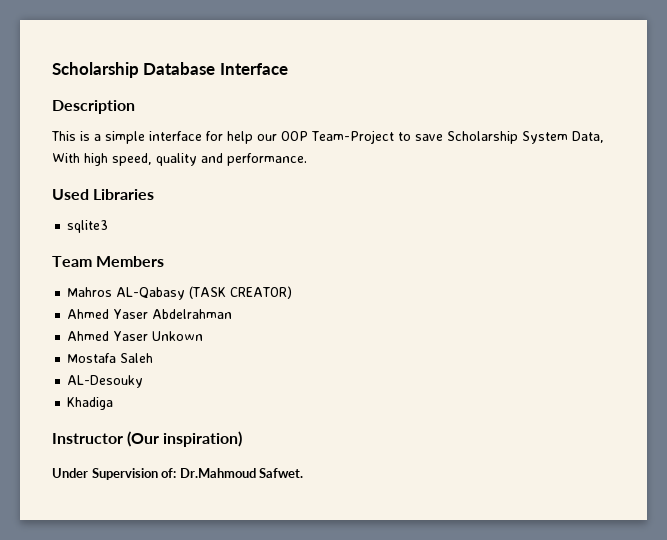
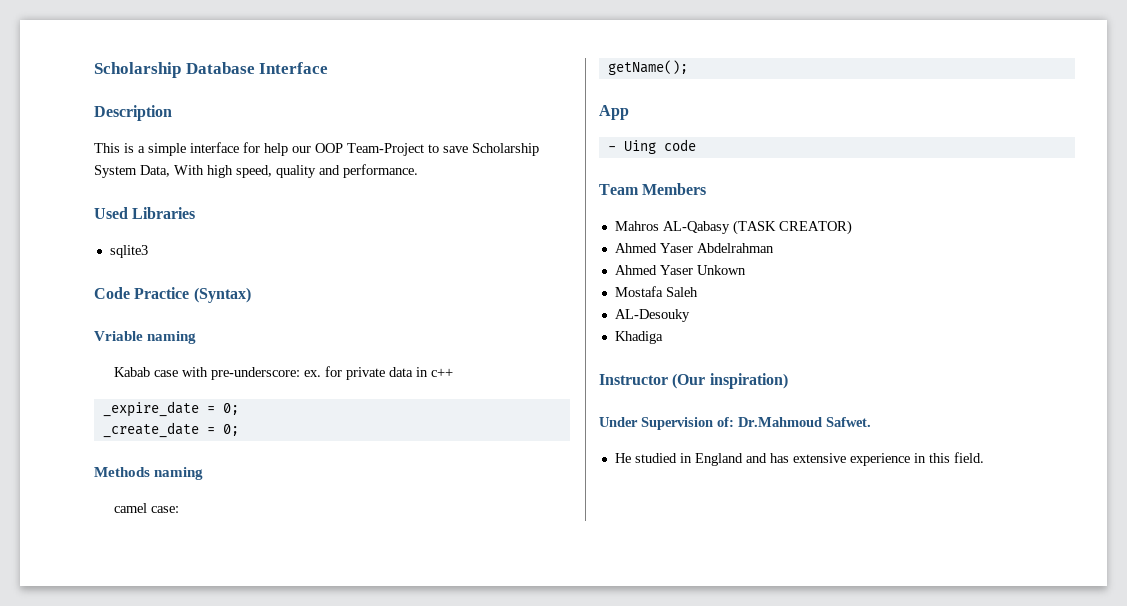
+ Code Practice (Syntax)
+ Vriable naming
+ Kabab case with pre-underscore: ex. for private data in c++
+ _expire_date = 0;
+ _create_date = 0;
+ Methods naming
+ camel case:
+ getName();
+ App
+ - Uing code
+ He studied in England and has extensive experience in this field.

